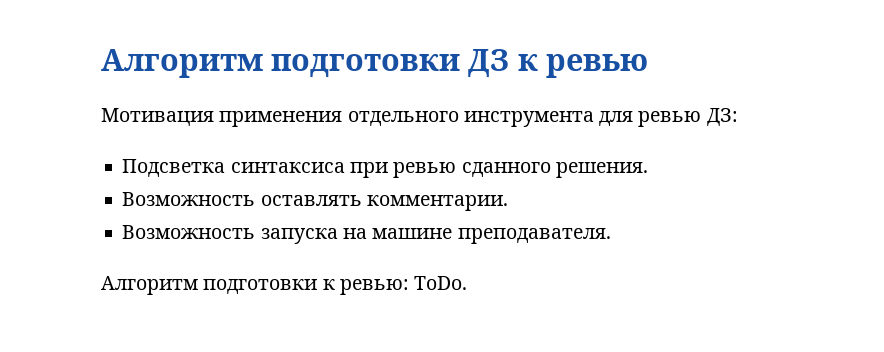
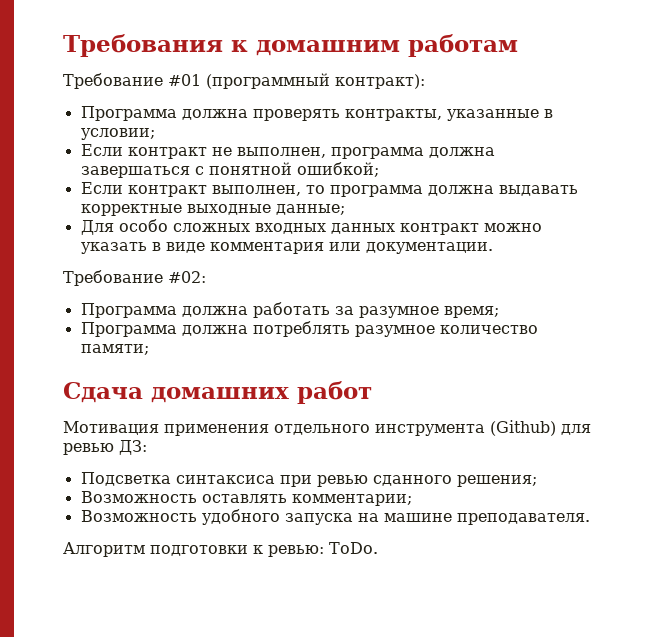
- Алгоритм подготовки ДЗ к ревью
+ Требования к домашним работам
+ Требование #01 (программный контракт):
+ Программа должна проверять контракты, указанные в условии;
+ Если контракт не выполнен, программа должна завершаться с понятной ошибкой;
+ Если контракт выполнен, то программа должна выдавать корректные выходные данные;
+ Для особо сложных входных данных контракт можно указать в виде комментария или документации.
+ Требование #02:
+ Программа должна работать за разумное время;
+ Программа должна потреблять разумное количество памяти;
+ Сдача домашних работ
- Мотивация применения отдельного инструмента для ревью ДЗ:
+ Мотивация применения отдельного инструмента (Github) для ревью ДЗ:
- Подсветка синтаксиса при ревью сданного решения.
+ Подсветка синтаксиса при ревью сданного решения;
- Возможность оставлять комментарии.
- Возможность запуска на машине преподавателя.
+ Возможность оставлять комментарии;
+ Возможность удобного запуска на машине преподавателя.

